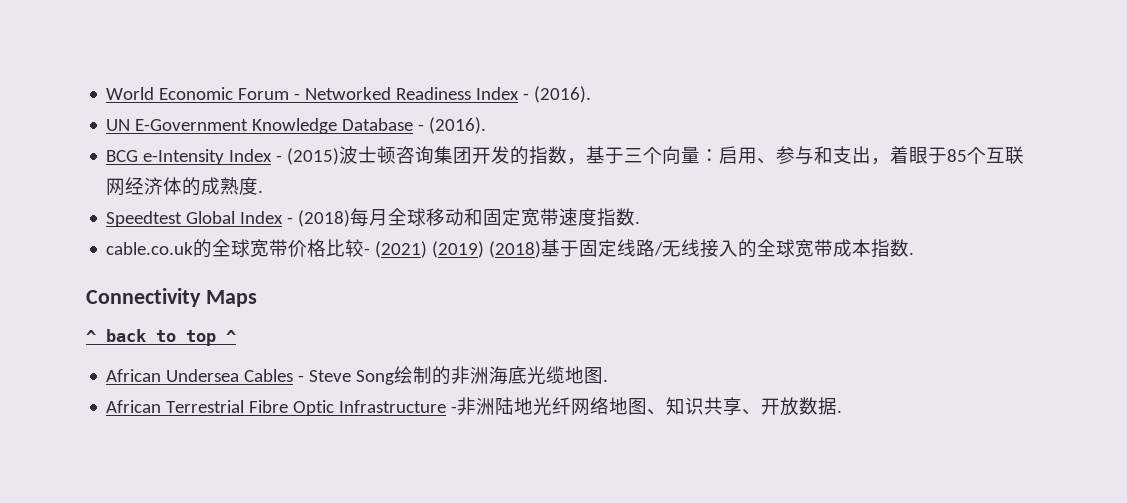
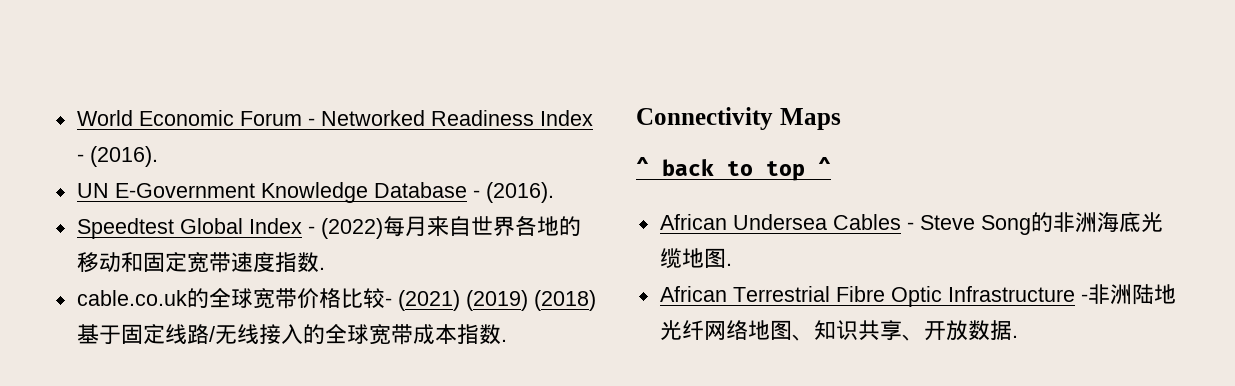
- BCG e-Intensity Index - (2015)波士顿咨询集团开发的指数，基于三个向量：启用、参与和支出，着眼于85个互联网经济体的成熟度.
- Speedtest Global Index - (2018)每月全球移动和固定宽带速度指数.
+ Speedtest Global Index - (2022)每月来自世界各地的移动和固定宽带速度指数.
- African Undersea Cables - Steve Song绘制的非洲海底光缆地图.
+ African Undersea Cables - Steve Song的非洲海底光缆地图.

